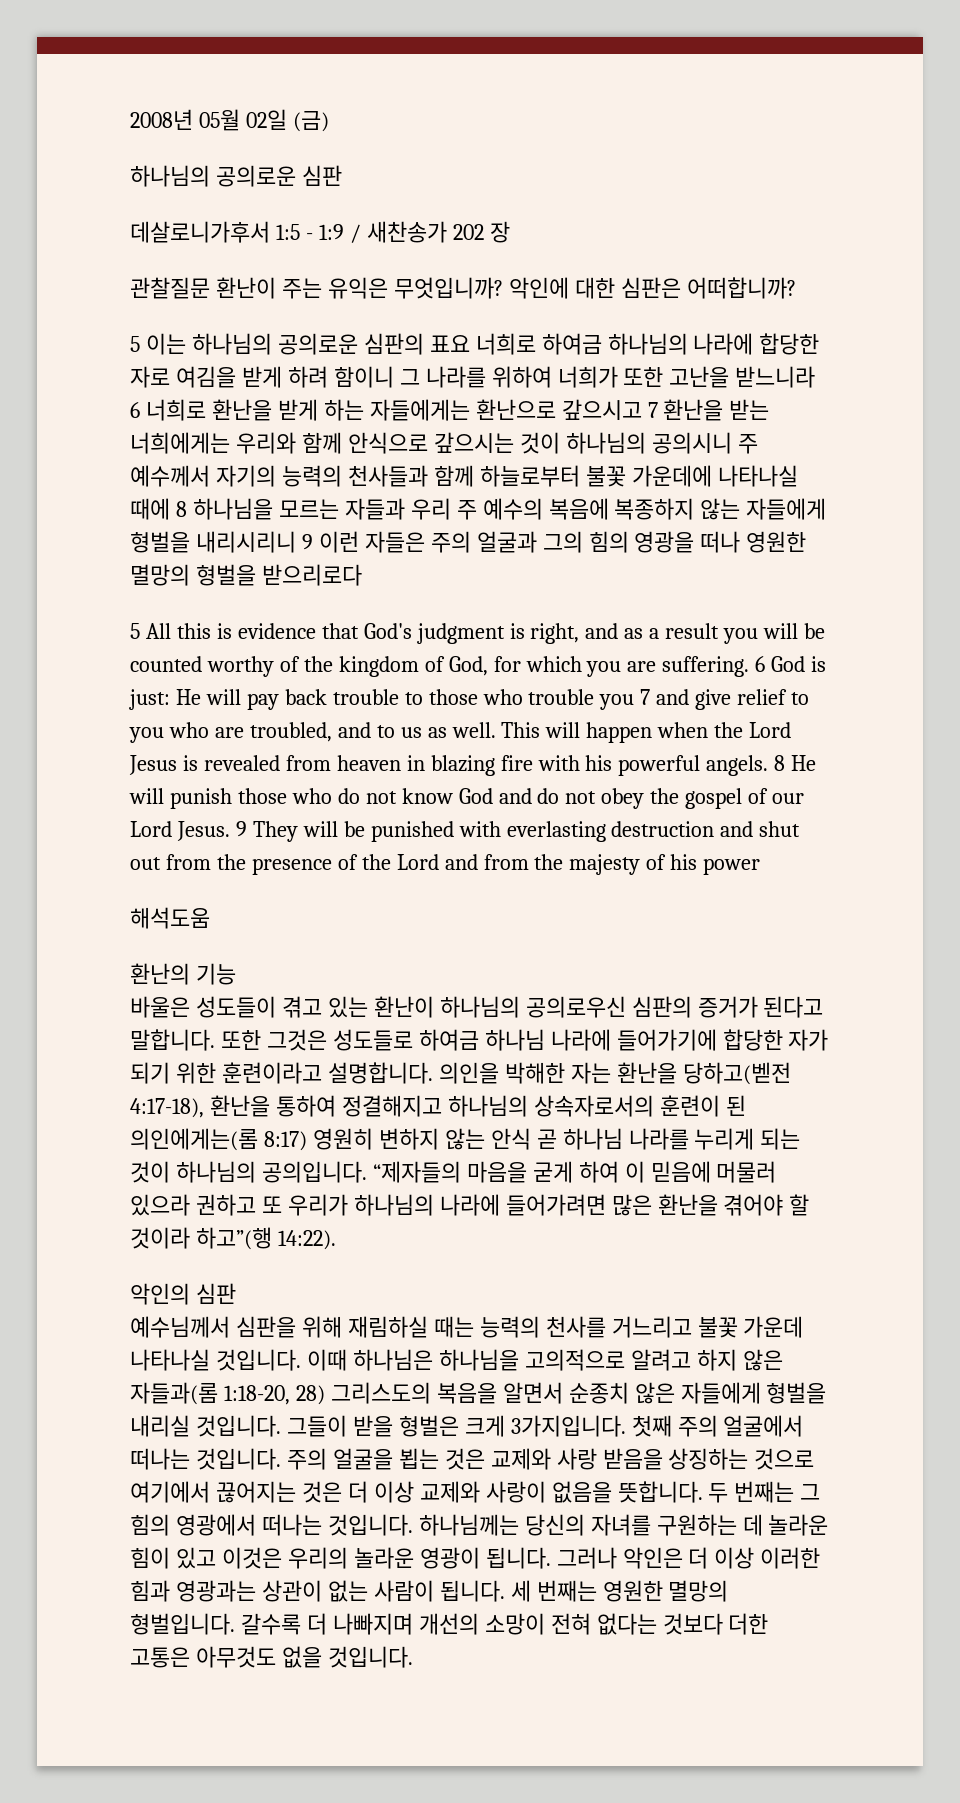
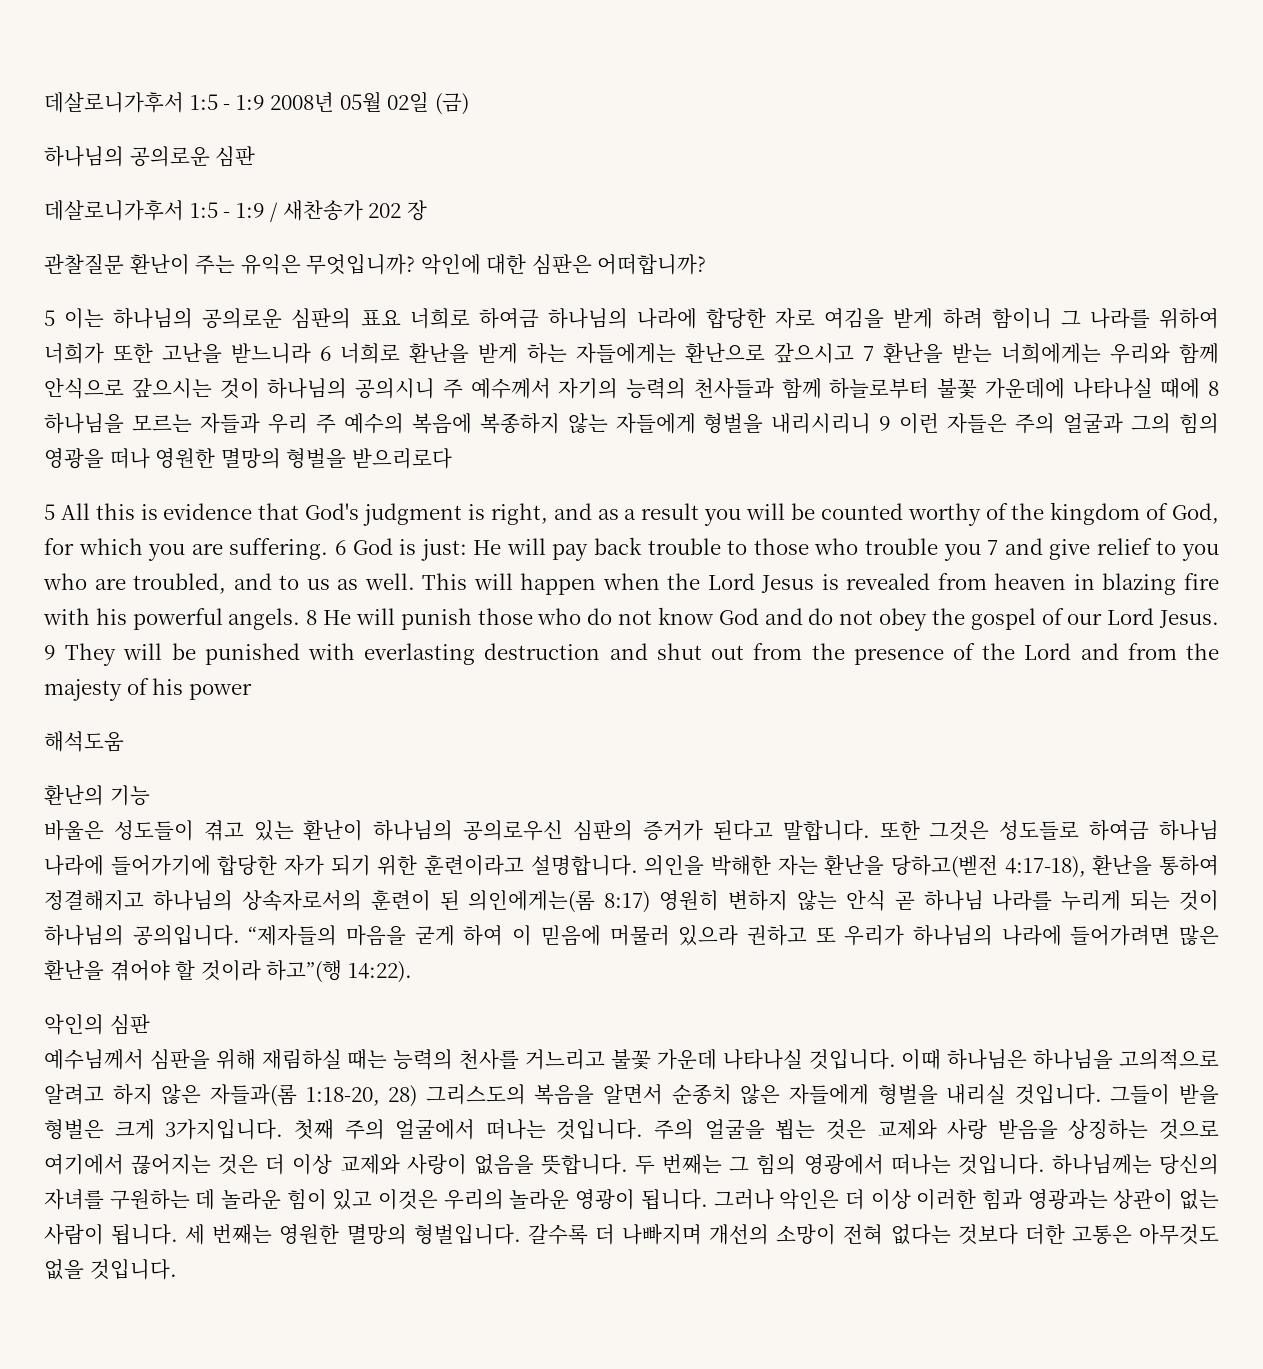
- 2008년 05월 02일 (금)
+ 데살로니가후서 1:5 - 1:9 2008년 05월 02일 (금)

